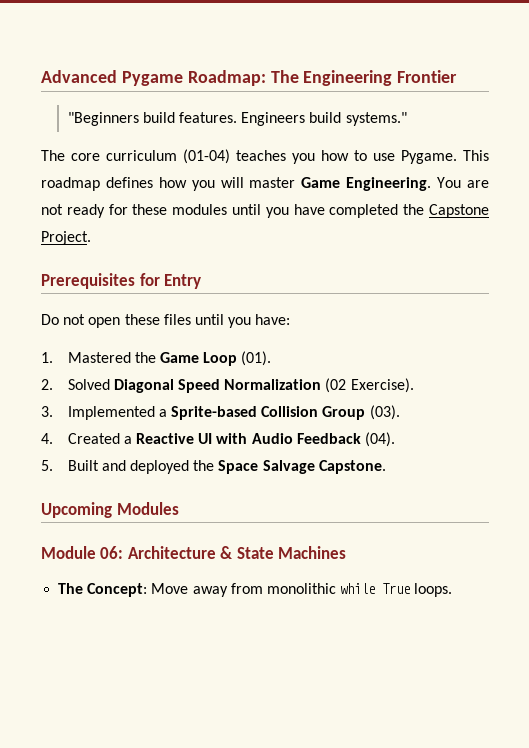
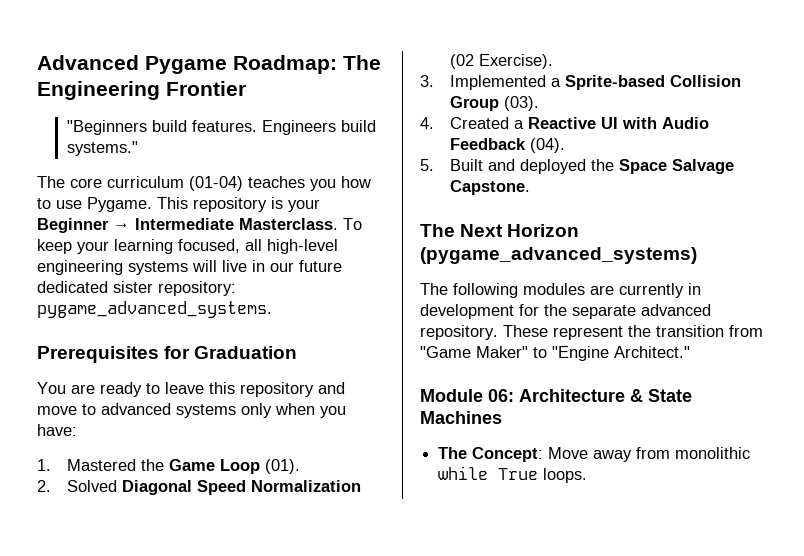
- This roadmap defines how you will master Game Engineering. You are not ready for these modules until you have completed the Capstone Project.
- Prerequisites for Entry
- Do not open these files until you have:
+ This repository is your Beginner → Intermediate Masterclass. To keep your learning focused, all high-level engineering systems will live in our future dedicated sister repository: pygame_advanced_systems.
+ Prerequisites for Graduation
+ You are ready to leave this repository and move to advanced systems only when you have:
- Upcoming Modules
+ The Next Horizon (pygame_advanced_systems)
+ The following modules are currently in development for the separate advanced repository. These represent the transition from "Game Maker" to "Engine Architect."

